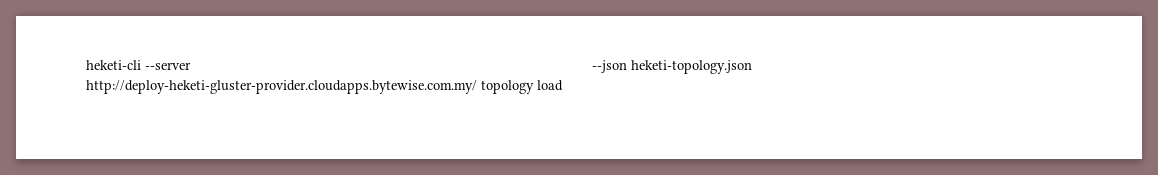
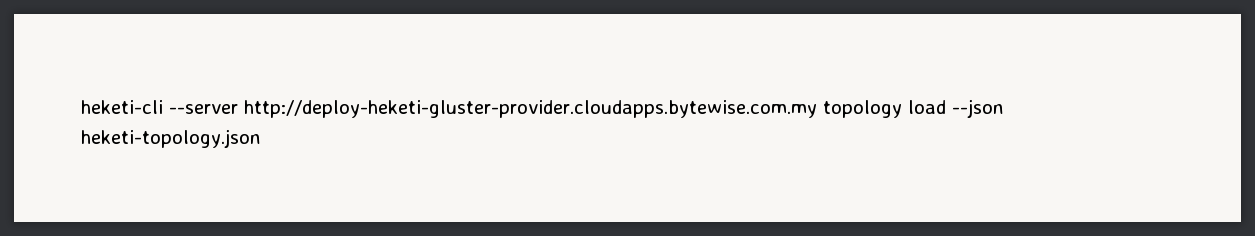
- heketi-cli --server http://deploy-heketi-gluster-provider.cloudapps.bytewise.com.my/ topology load --json heketi-topology.json
+ heketi-cli --server http://deploy-heketi-gluster-provider.cloudapps.bytewise.com.my topology load --json heketi-topology.json

